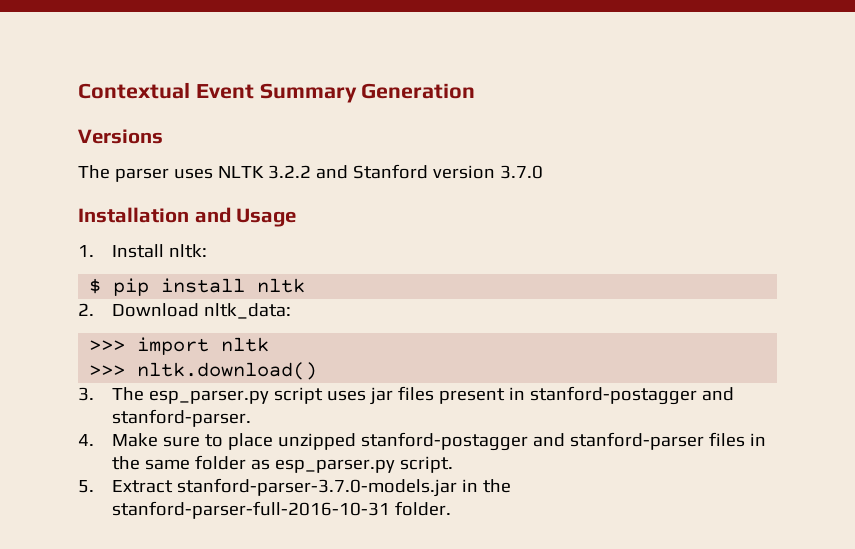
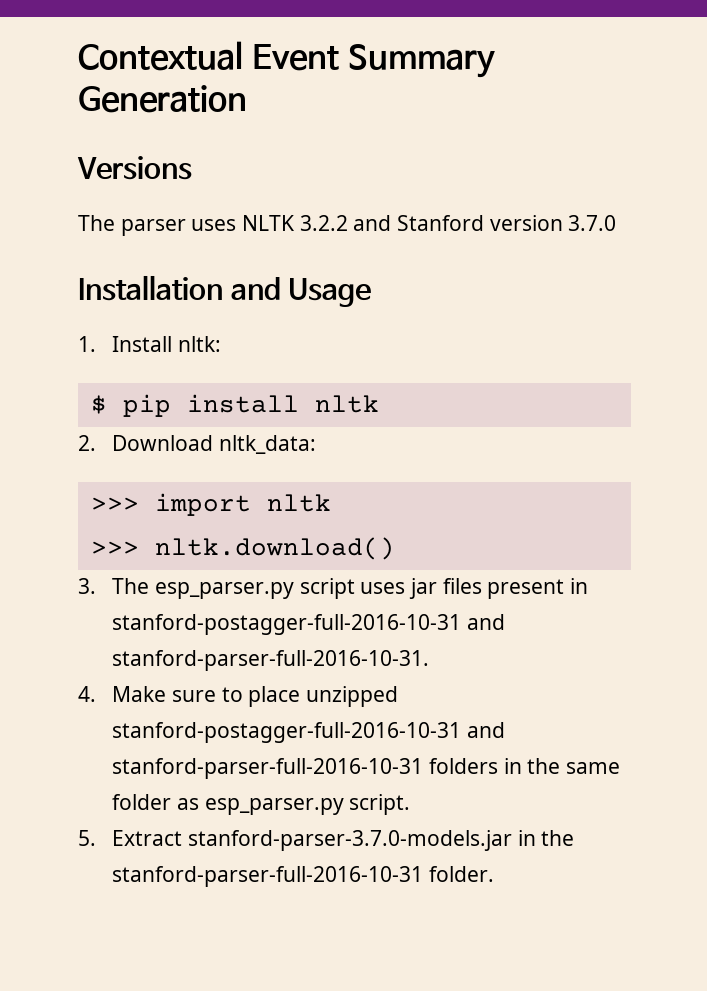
- 3. The esp_parser.py script uses jar files present in stanford-postagger and stanford-parser.
+ 3. The esp_parser.py script uses jar files present in stanford-postagger-full-2016-10-31 and stanford-parser-full-2016-10-31.
- 4. Make sure to place unzipped stanford-postagger and stanford-parser files in the same folder as esp_parser.py script.
+ 4. Make sure to place unzipped stanford-postagger-full-2016-10-31 and stanford-parser-full-2016-10-31 folders in the same folder as esp_parser.py script.

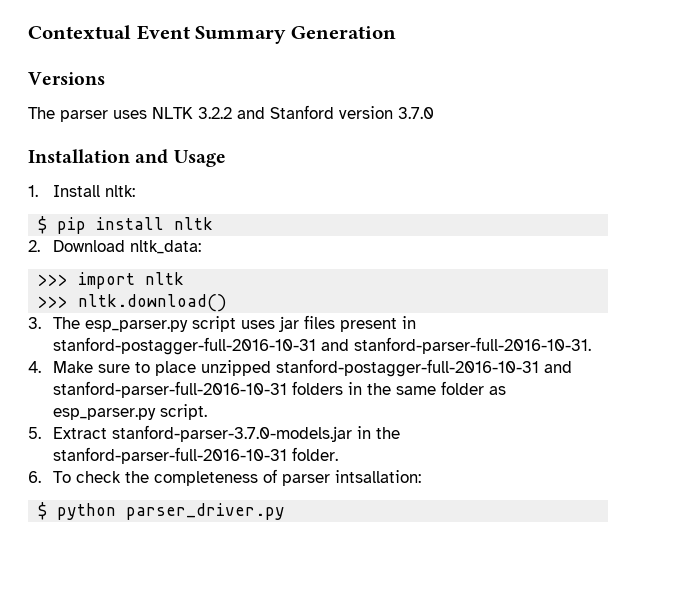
+ 6. To check the completeness of parser intsallation:
+ $ python parser_driver.py

